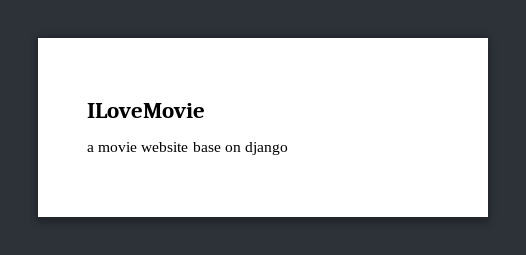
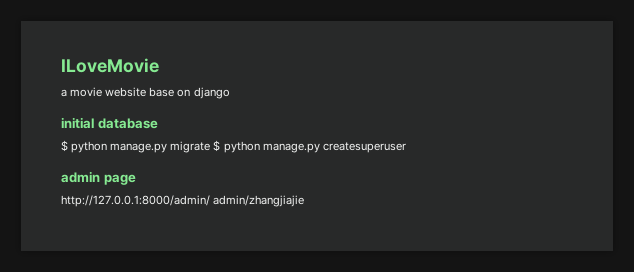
+ initial database
+ $ python manage.py migrate $ python manage.py createsuperuser
+ admin page
+ http://127.0.0.1:8000/admin/ admin/zhangjiajie

